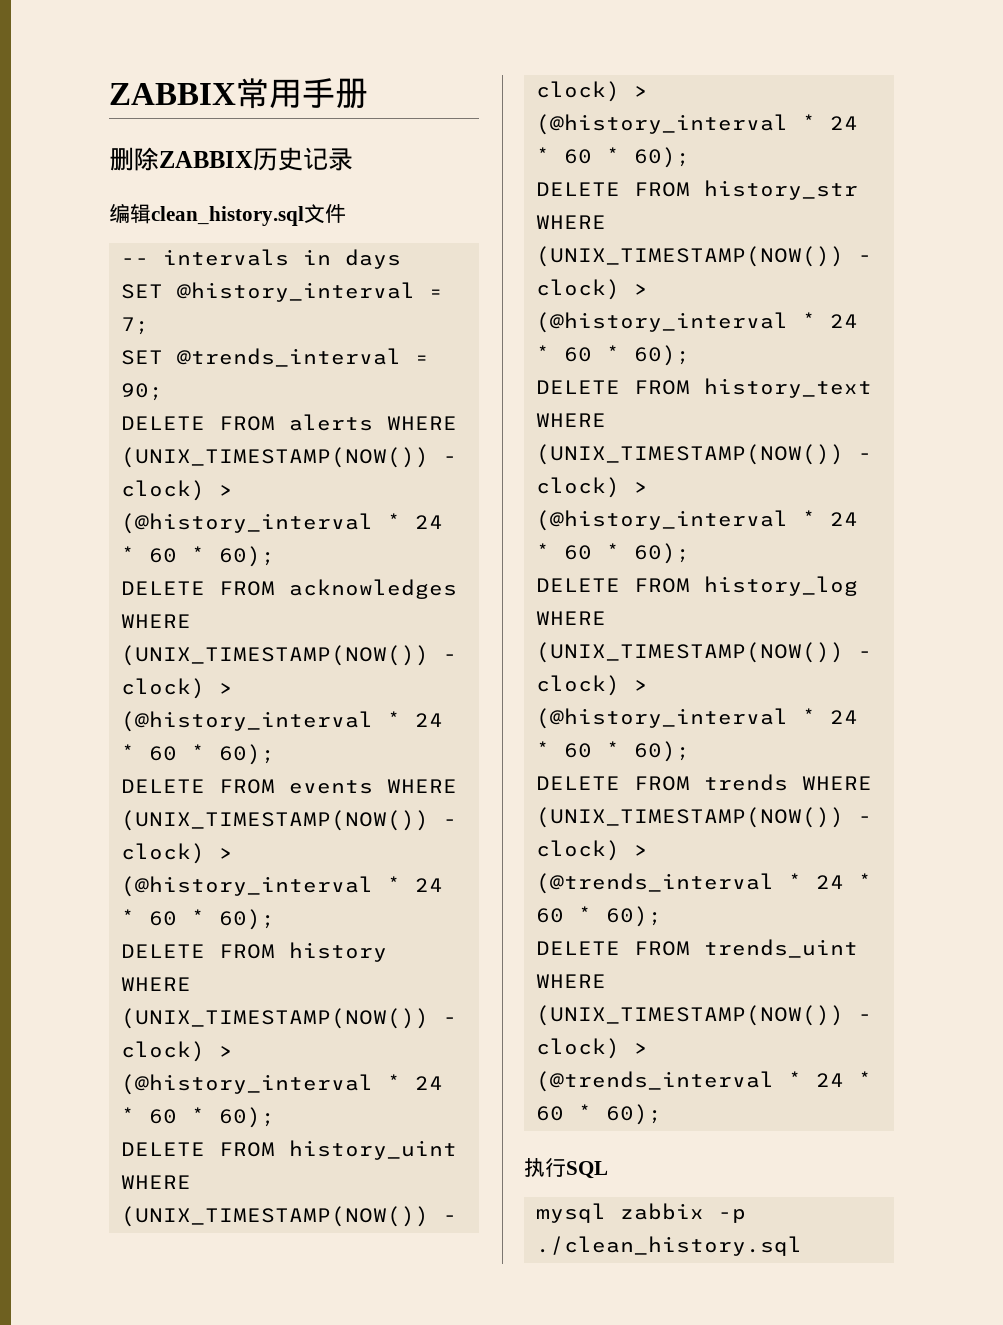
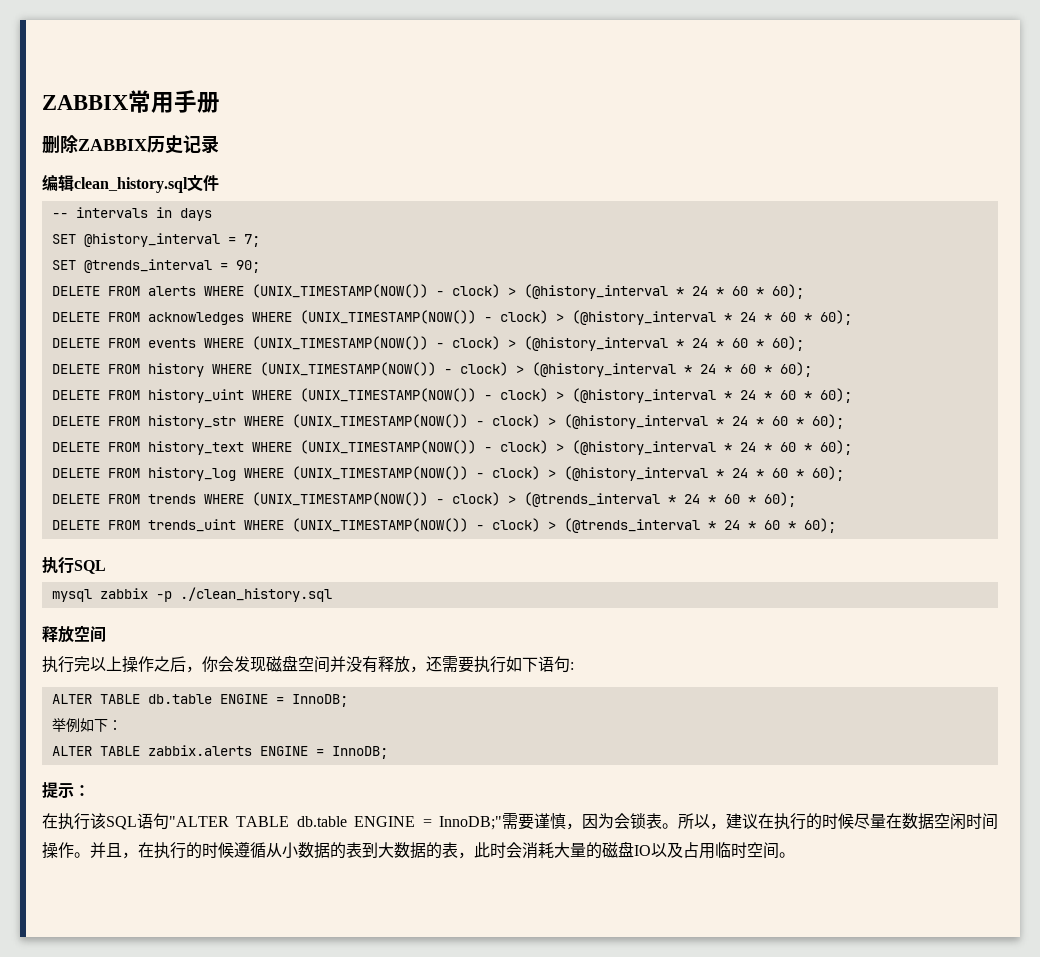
+ 释放空间
+ 执行完以上操作之后，你会发现磁盘空间并没有释放，还需要执行如下语句:
+ ALTER TABLE db.table ENGINE = InnoDB;
+ 举例如下：
+ ALTER TABLE zabbix.alerts ENGINE = InnoDB;
+ 提示：
+ 在执行该SQL语句"ALTER TABLE db.table ENGINE = InnoDB;"需要谨慎，因为会锁表。所以，建议在执行的时候尽量在数据空闲时间操作。并且，在执行的时候遵循从小数据的表到大数据的表，此时会消耗大量的磁盘IO以及占用临时空间。

